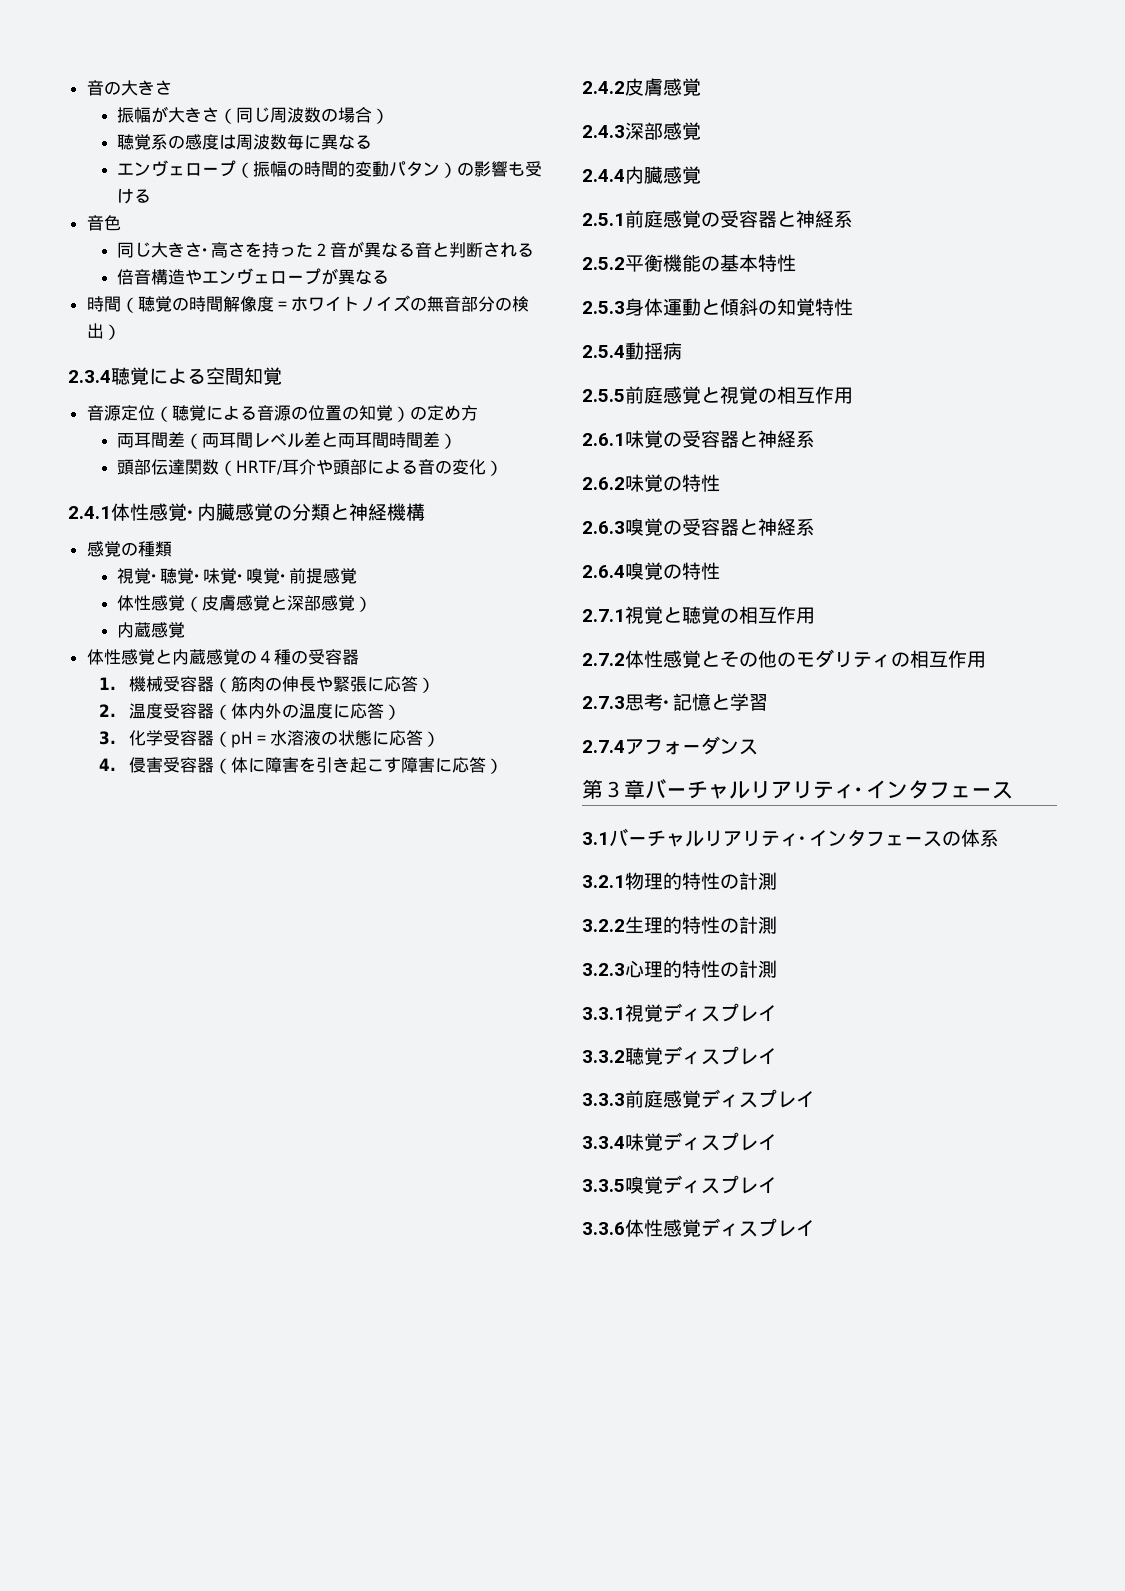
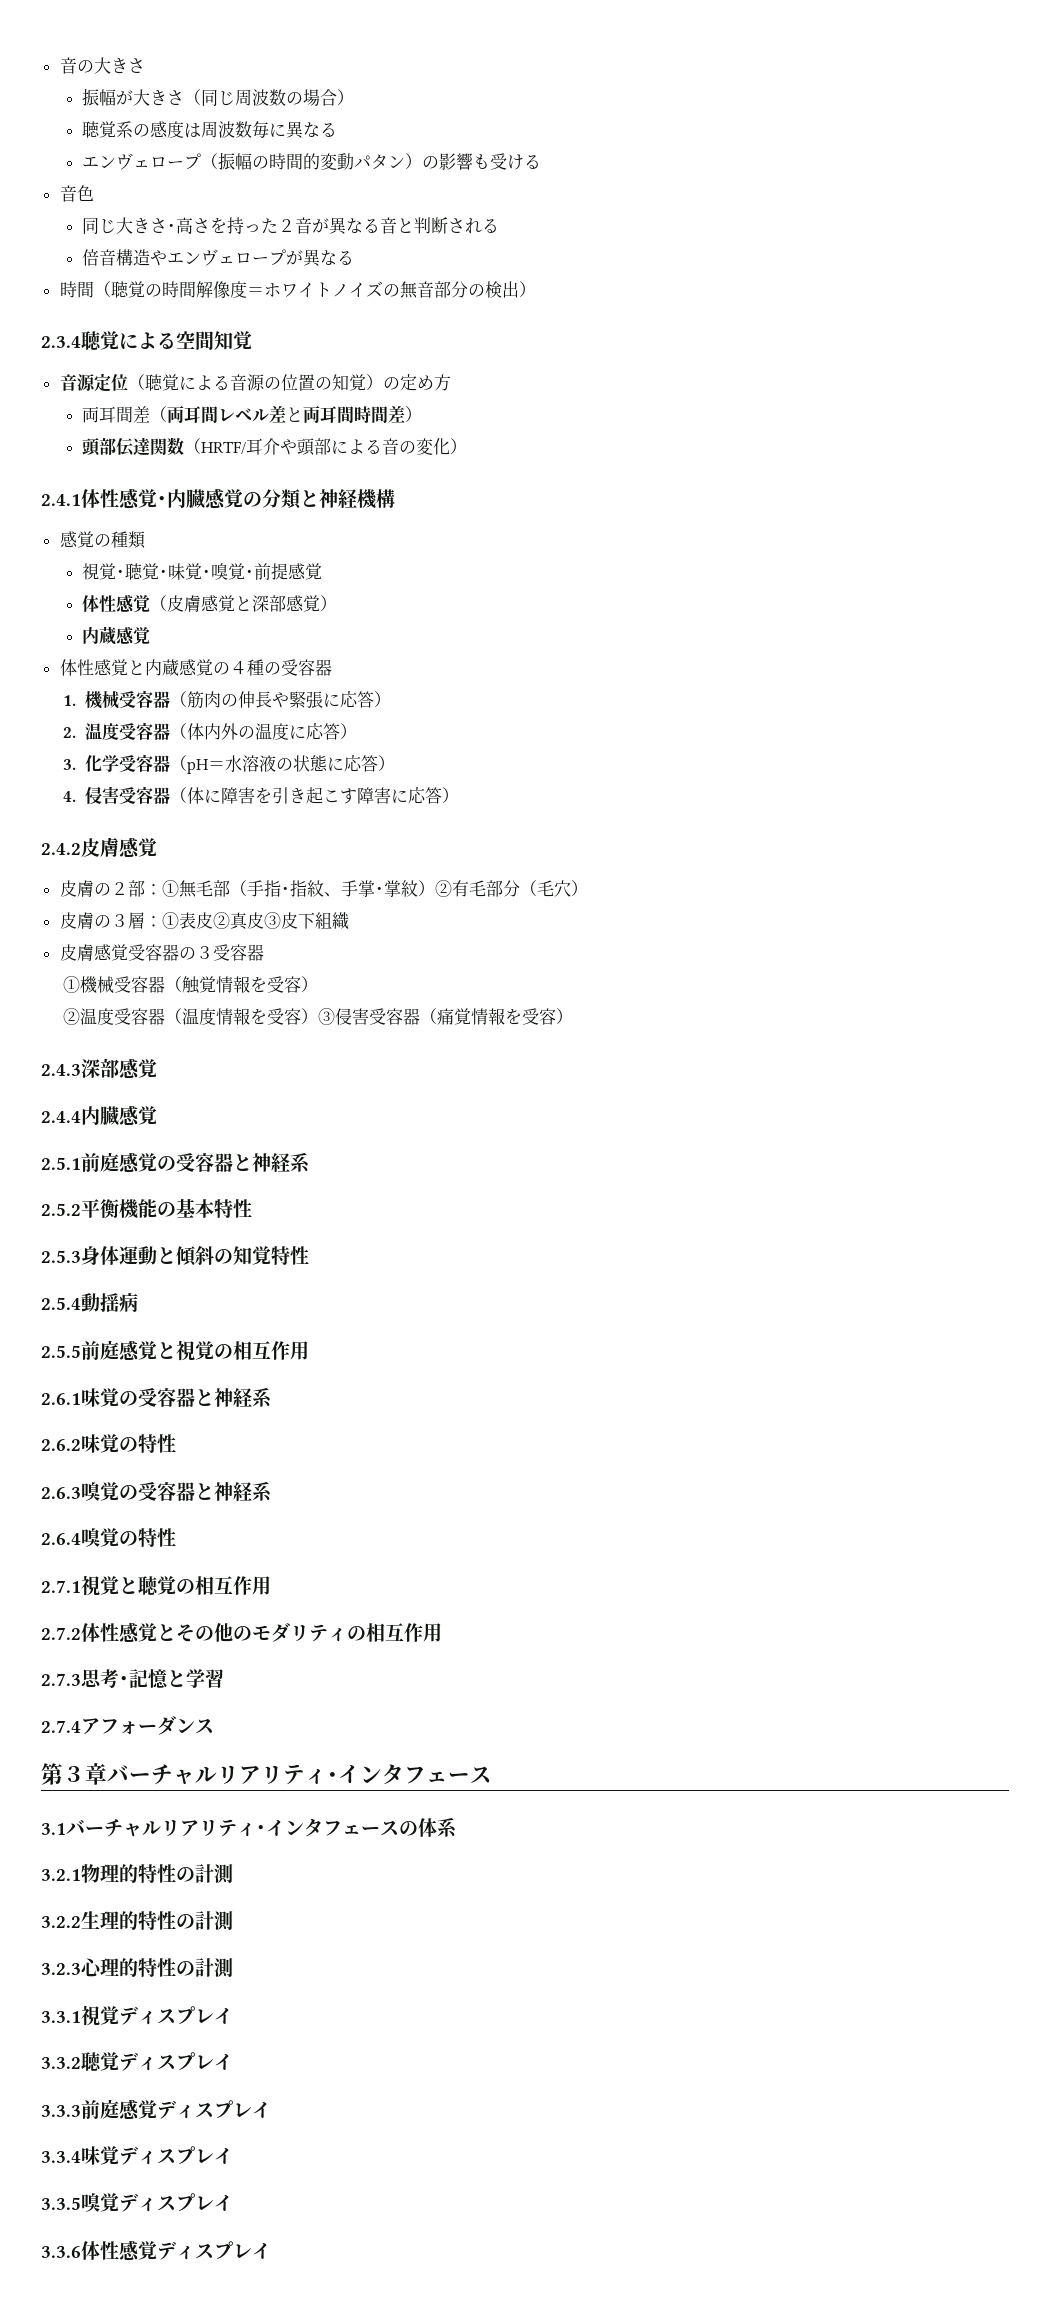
+ 皮膚の２部：①無毛部（手指･指紋、手掌･掌紋）②有毛部分（毛穴）
+ 皮膚の３層：①表皮②真皮③皮下組織
+ 皮膚感覚受容器の３受容器
+ ①機械受容器（触覚情報を受容）
+ ②温度受容器（温度情報を受容）③侵害受容器（痛覚情報を受容）

